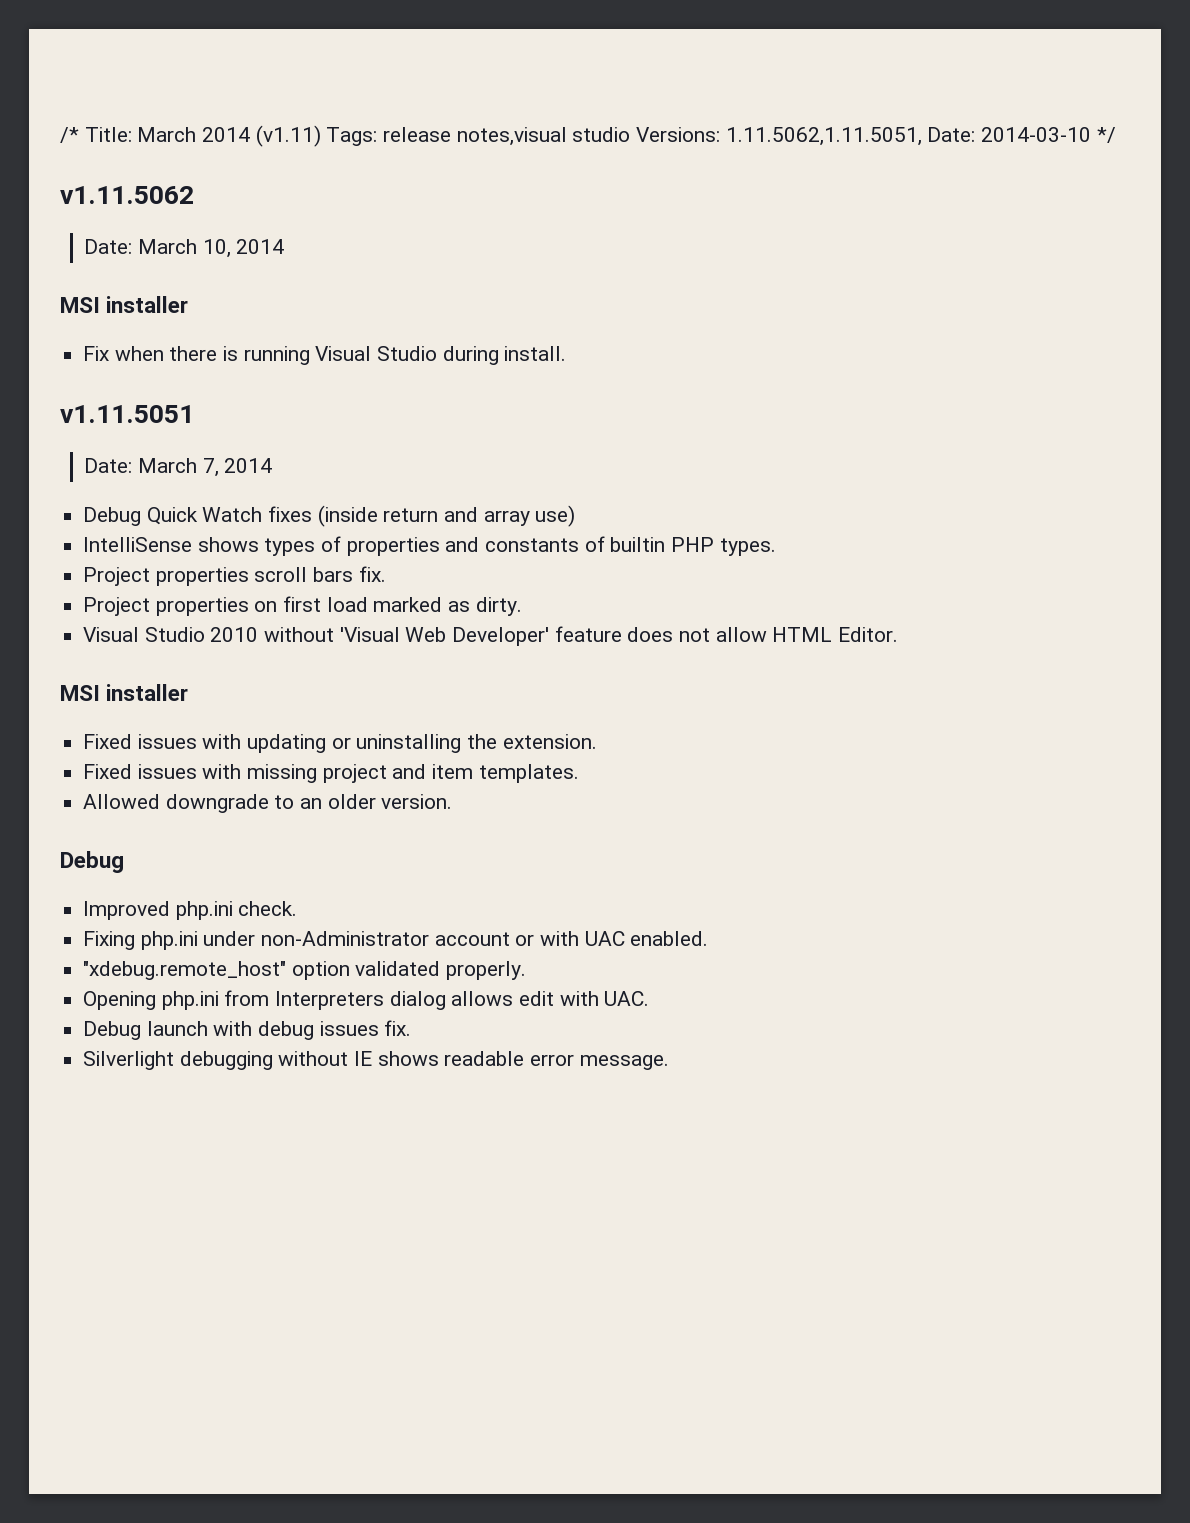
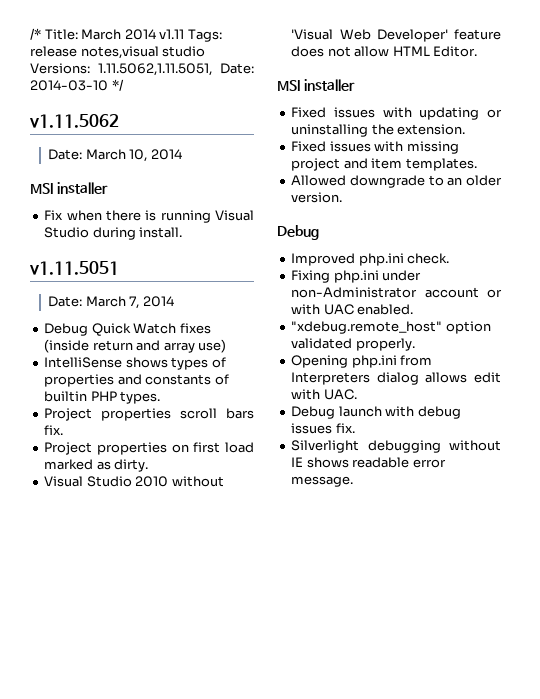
- /* Title: March 2014 (v1.11) Tags: release notes,visual studio Versions: 1.11.5062,1.11.5051, Date: 2014-03-10 */
+ /* Title: March 2014 v1.11 Tags: release notes,visual studio Versions: 1.11.5062,1.11.5051, Date: 2014-03-10 */

